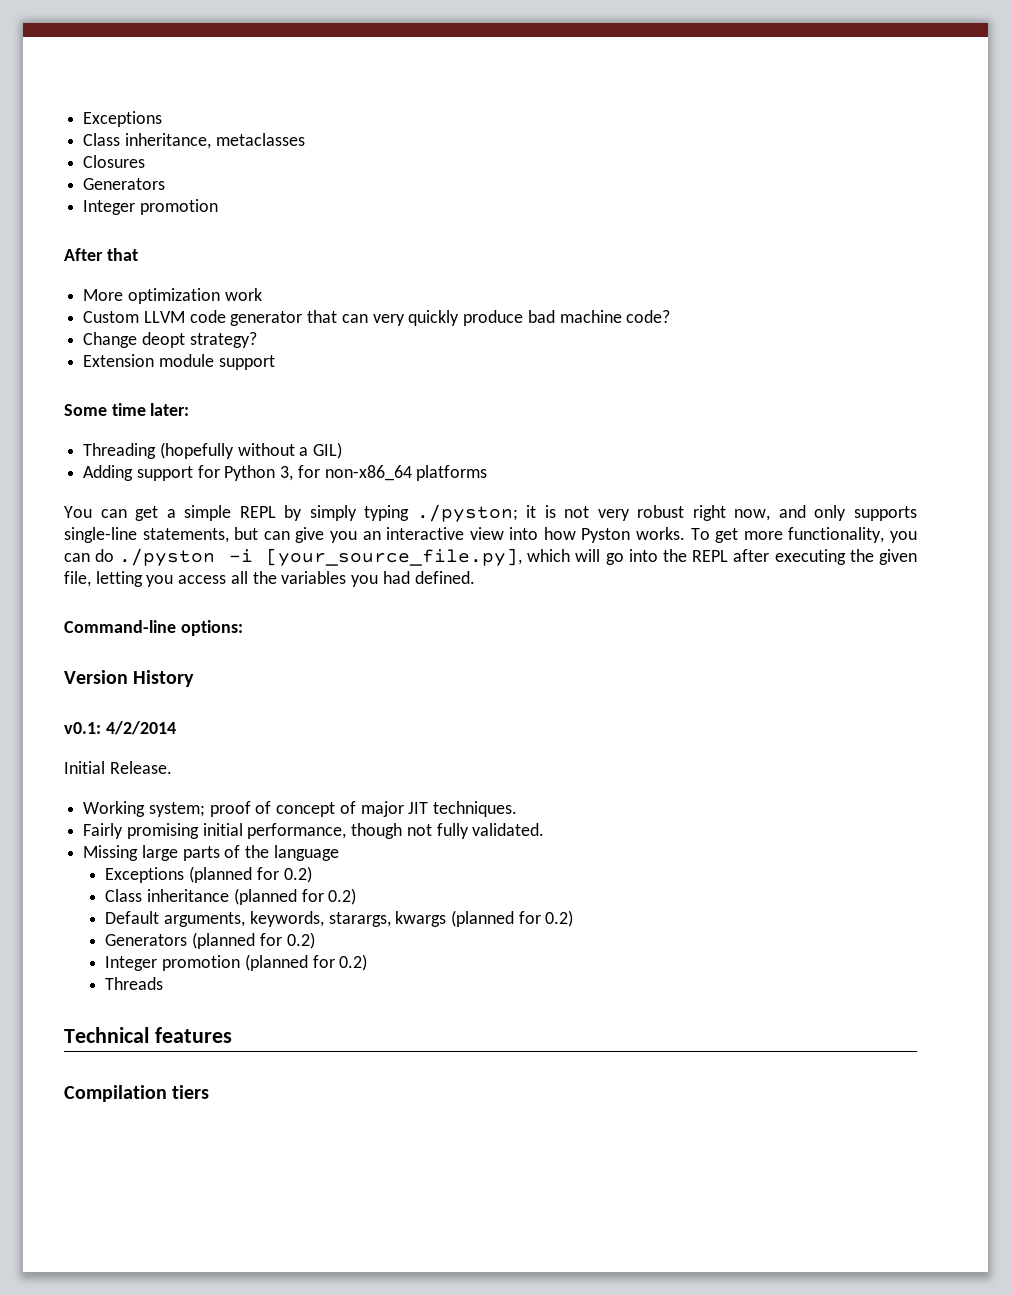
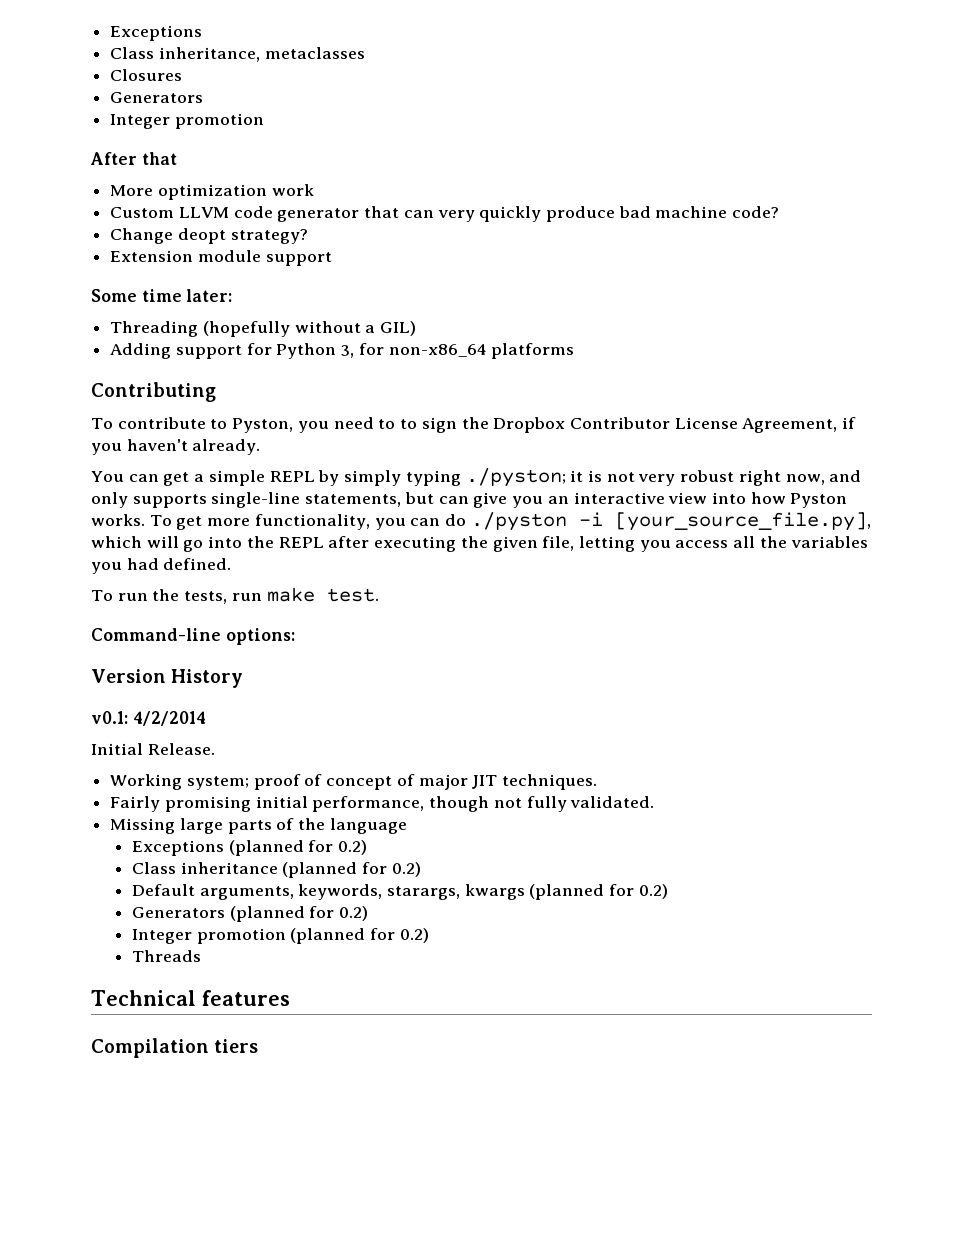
+ Contributing
+ To contribute to Pyston, you need to to sign the Dropbox Contributor License Agreement, if you haven't already.
+ To run the tests, run make test.

